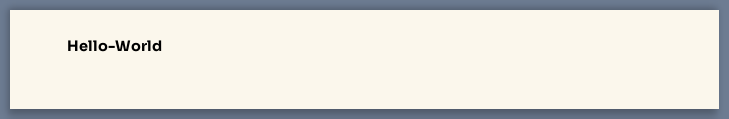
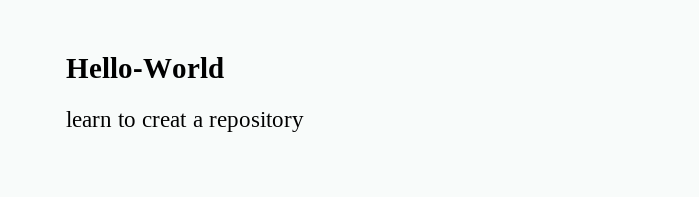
+ learn to creat a repository

